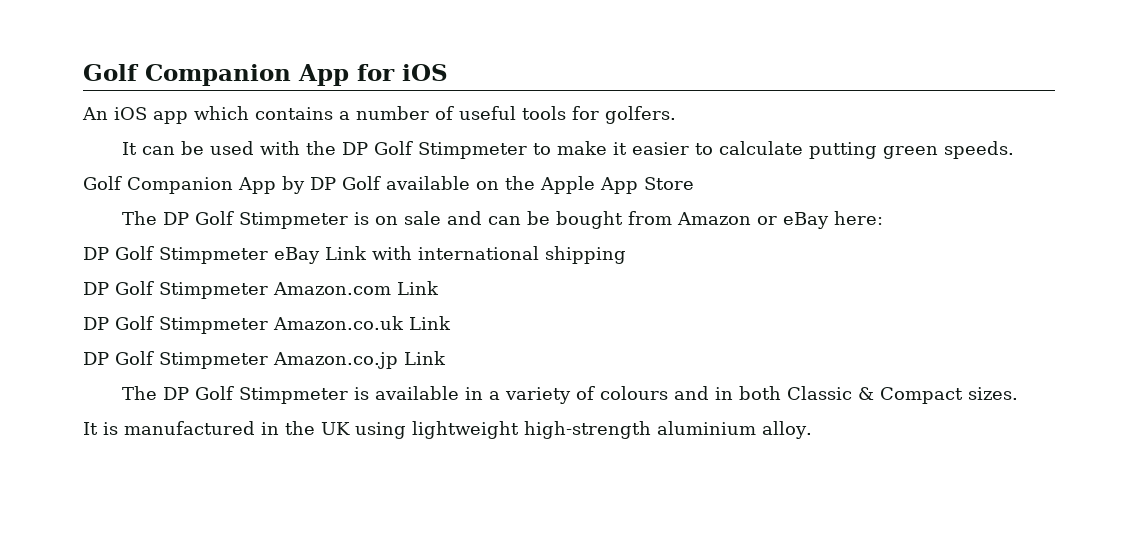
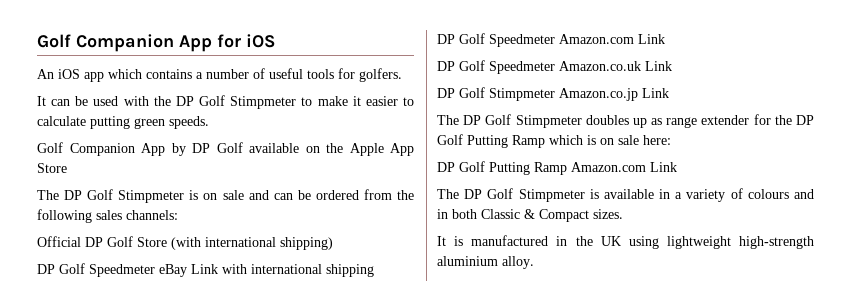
- The DP Golf Stimpmeter is on sale and can be bought from Amazon or eBay here:
- DP Golf Stimpmeter eBay Link with international shipping
+ The DP Golf Stimpmeter is on sale and can be ordered from the following sales channels:
+ Official DP Golf Store (with international shipping)
+ DP Golf Speedmeter eBay Link with international shipping
- DP Golf Stimpmeter Amazon.com Link
+ DP Golf Speedmeter Amazon.com Link
- DP Golf Stimpmeter Amazon.co.uk Link
+ DP Golf Speedmeter Amazon.co.uk Link
+ The DP Golf Stimpmeter doubles up as range extender for the DP Golf Putting Ramp which is on sale here:
+ DP Golf Putting Ramp Amazon.com Link

